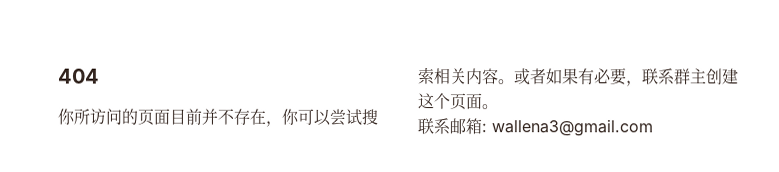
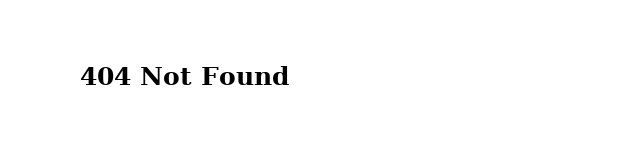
- 404
- 你所访问的页面目前并不存在，你可以尝试搜索相关内容。或者如果有必要，联系群主创建这个页面。
- 联系邮箱: wallena3@gmail.com
+ 404 Not Found

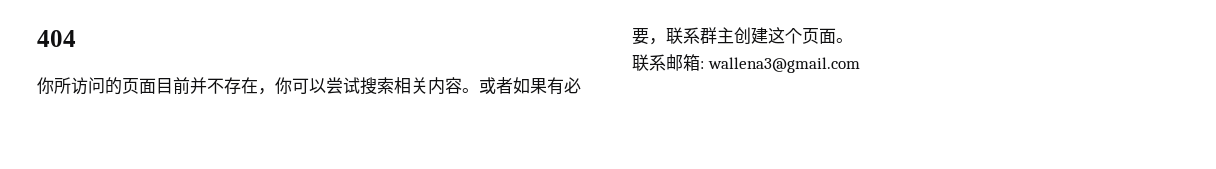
- 404 Not Found
+ 404
+ 你所访问的页面目前并不存在，你可以尝试搜索相关内容。或者如果有必要，联系群主创建这个页面。
+ 联系邮箱: wallena3@gmail.com

